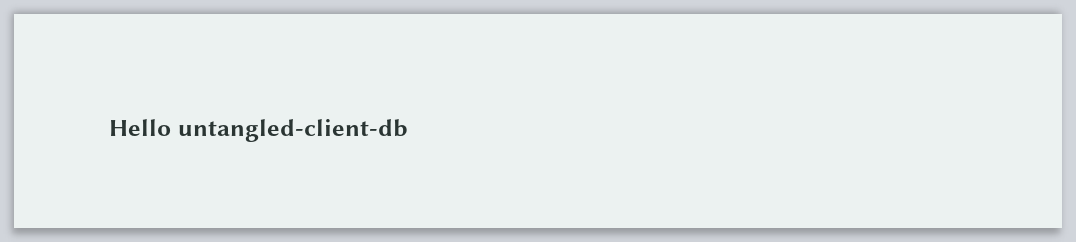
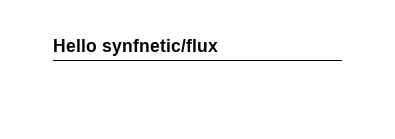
- Hello untangled-client-db
+ Hello synfnetic/flux

